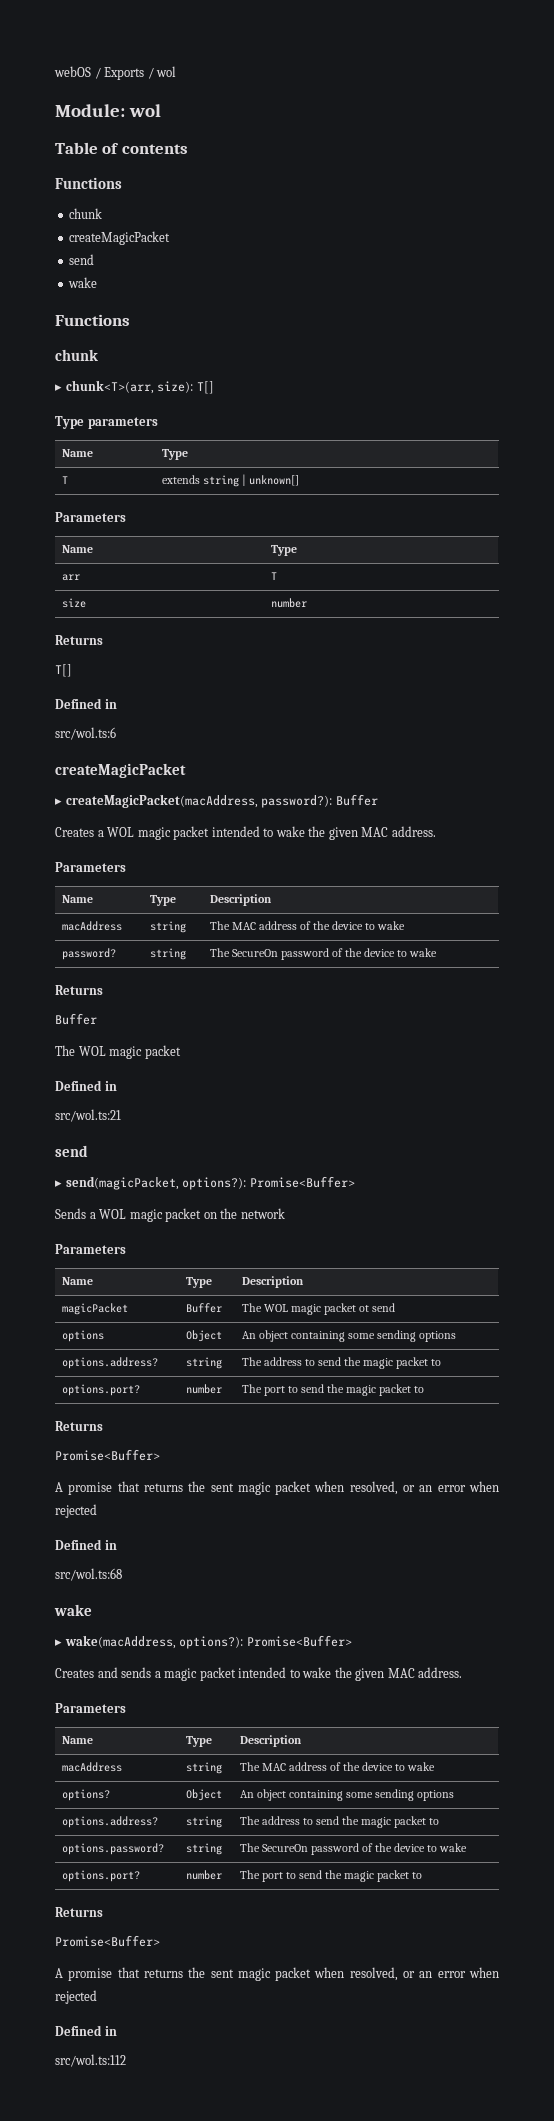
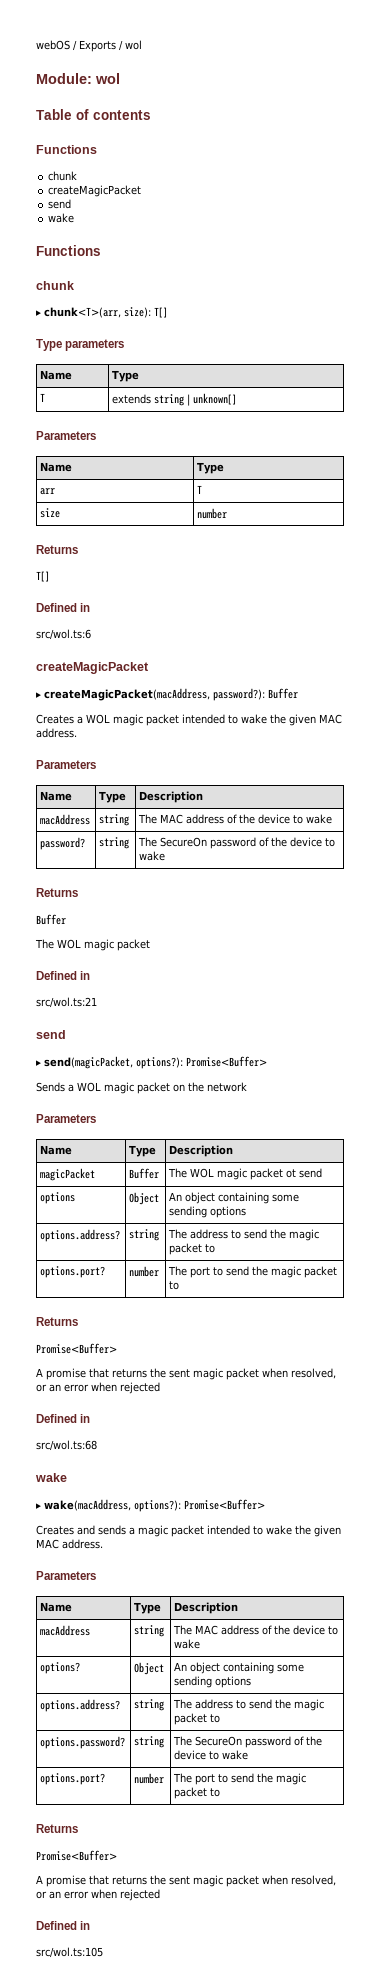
- src/wol.ts:112
+ src/wol.ts:105

